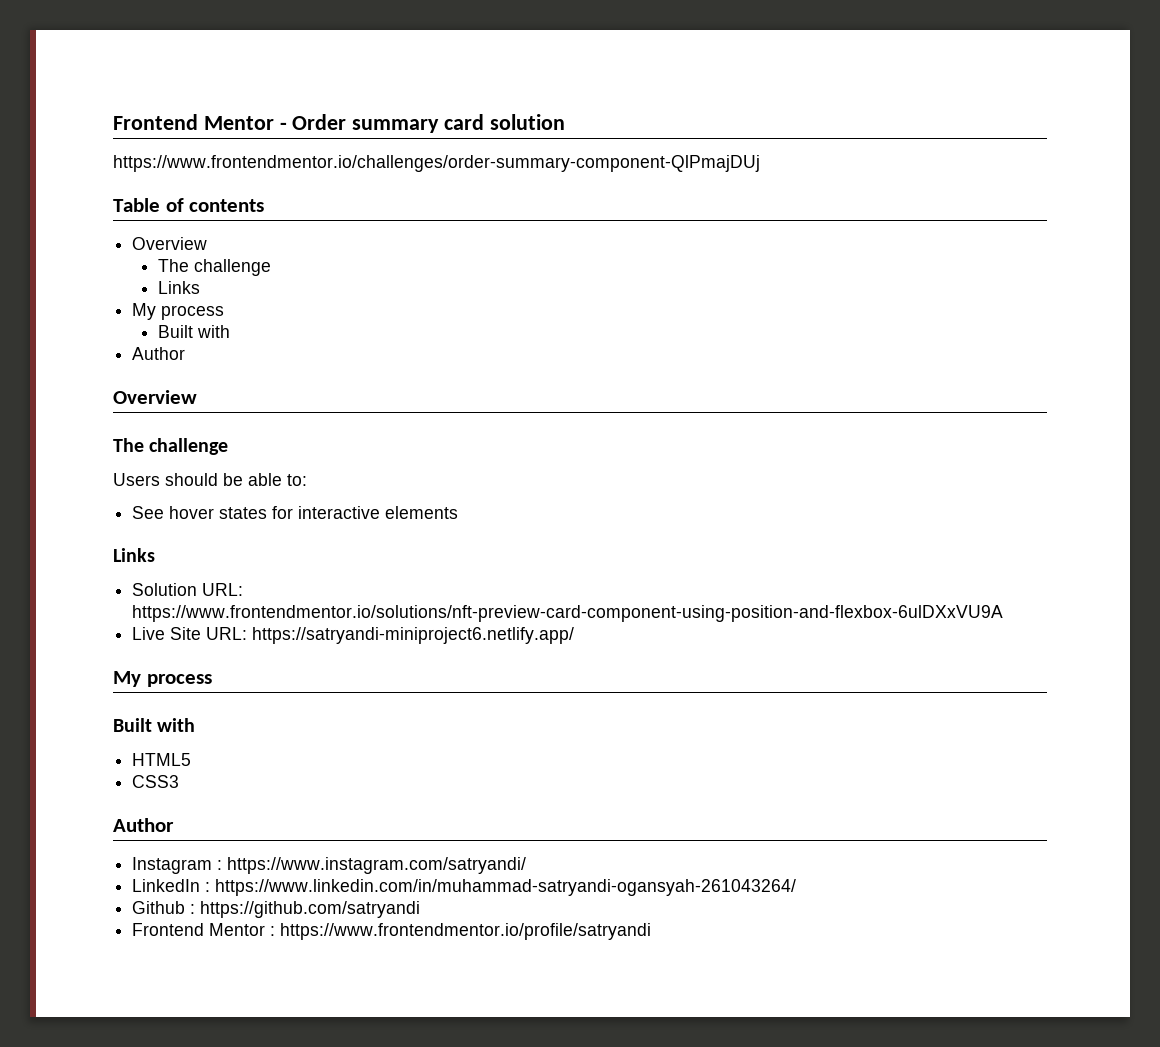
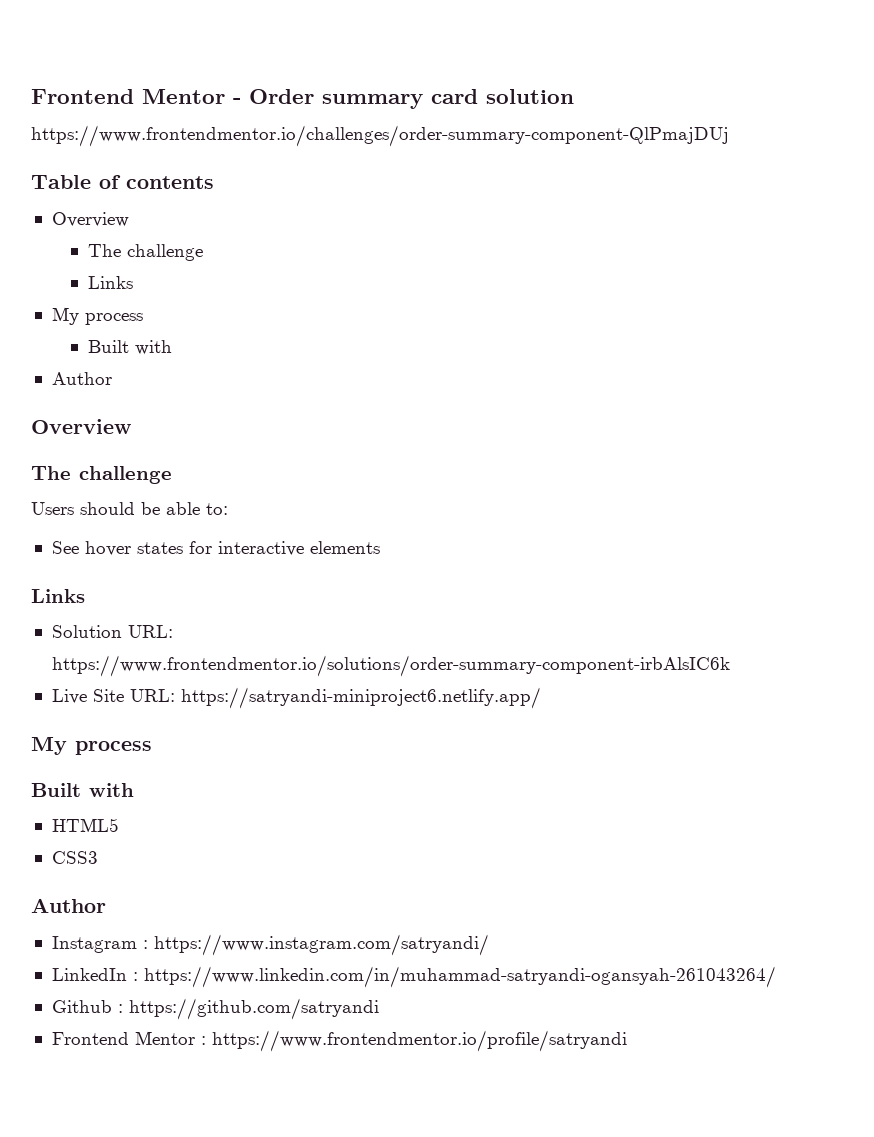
- Solution URL: https://www.frontendmentor.io/solutions/nft-preview-card-component-using-position-and-flexbox-6ulDXxVU9A
+ Solution URL: https://www.frontendmentor.io/solutions/order-summary-component-irbAlsIC6k

